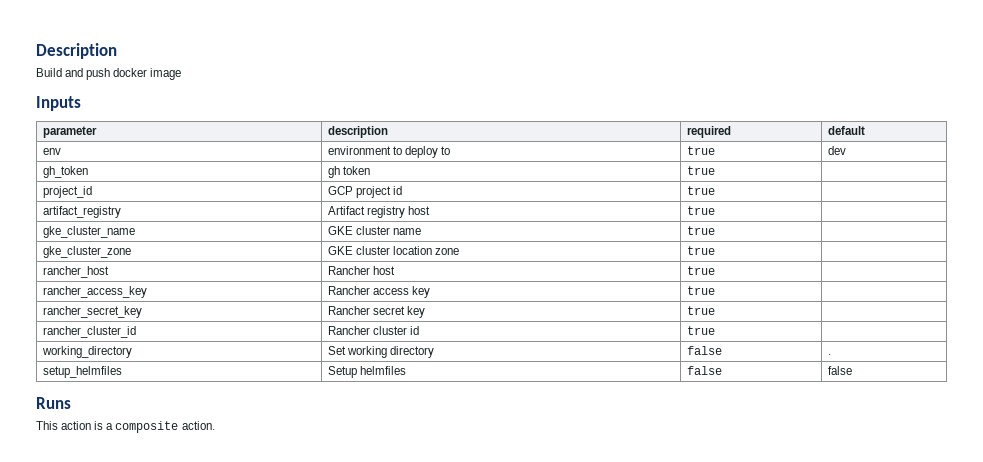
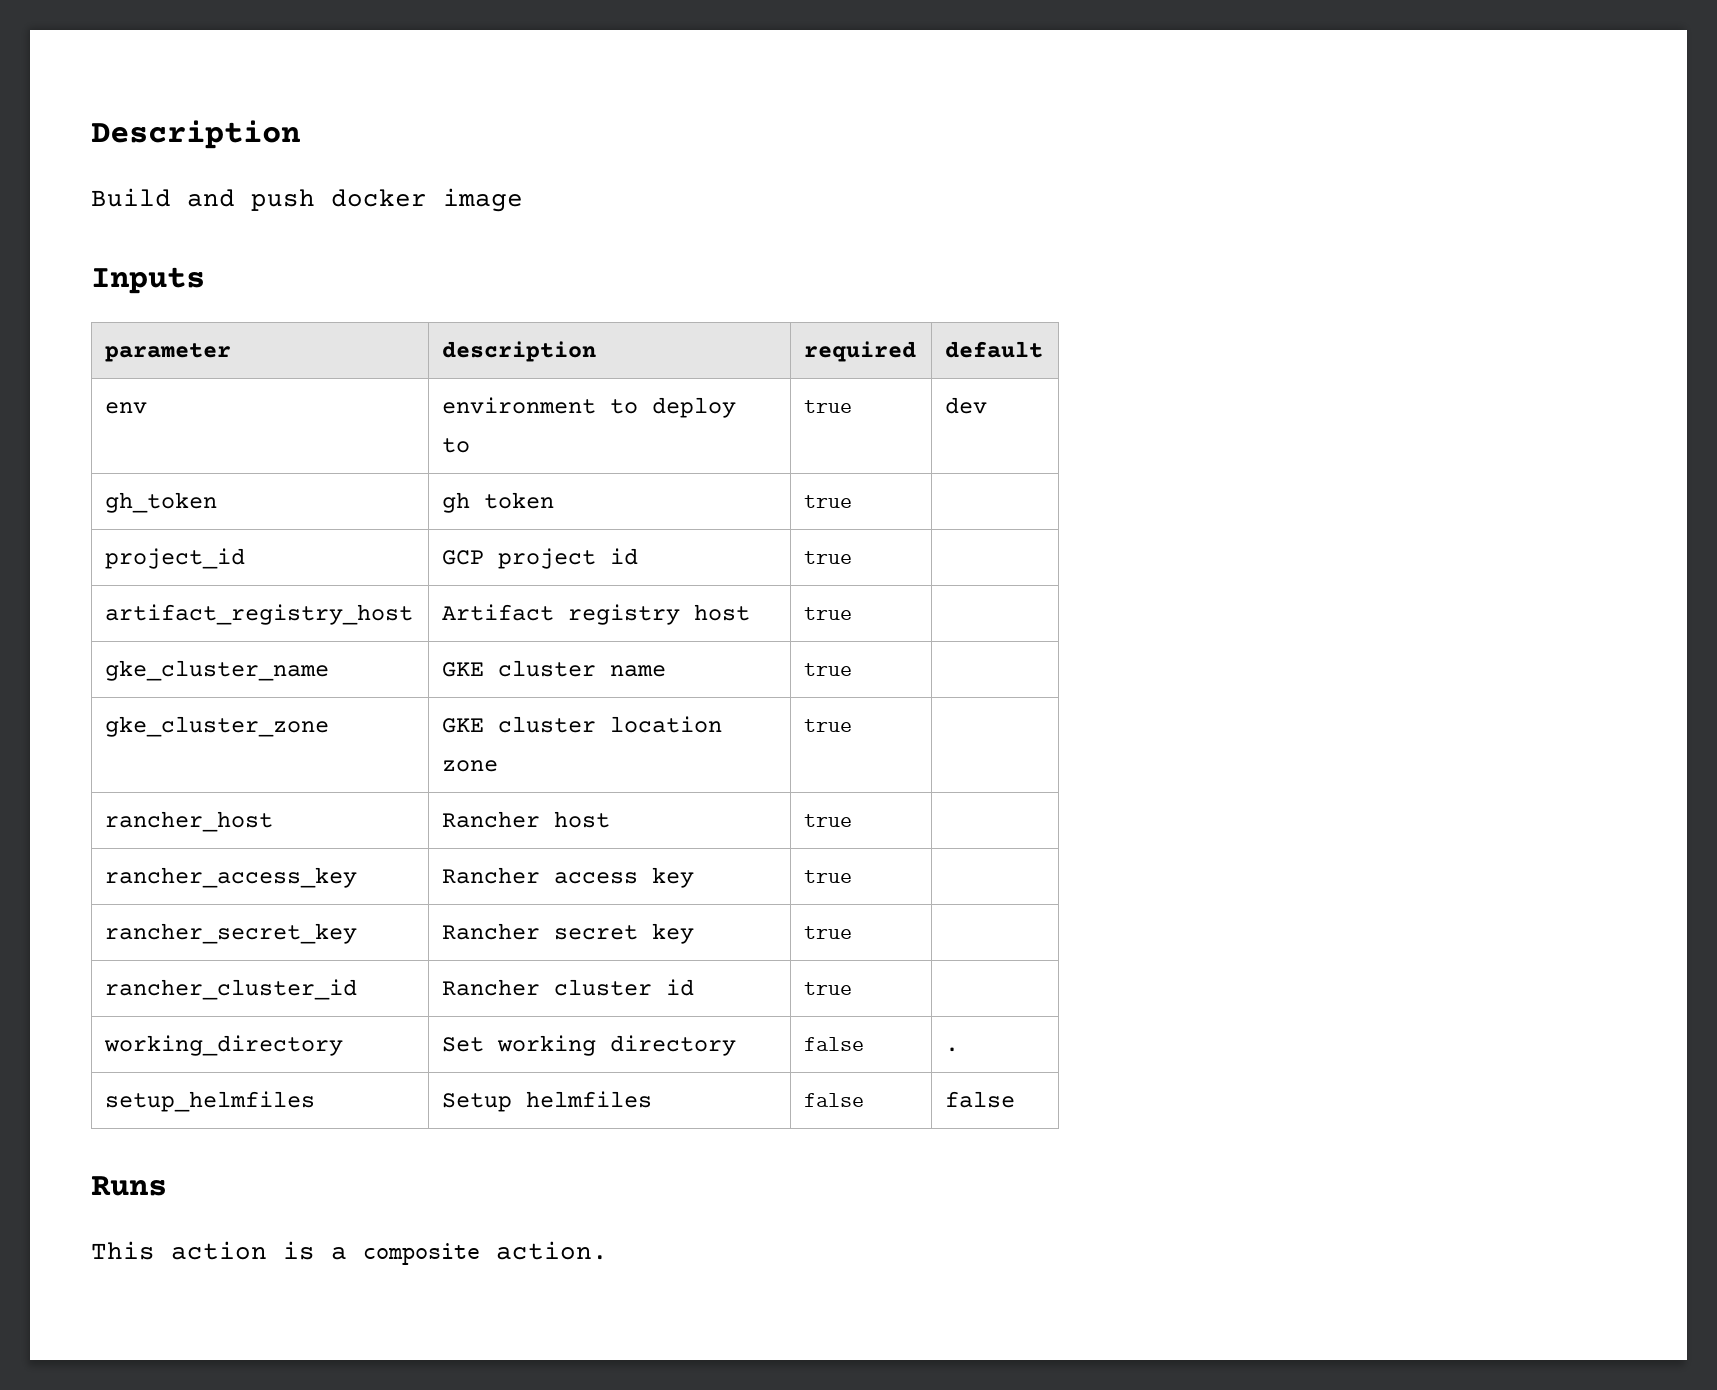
- artifact_registry | Artifact registry host | true |
+ artifact_registry_host | Artifact registry host | true |

